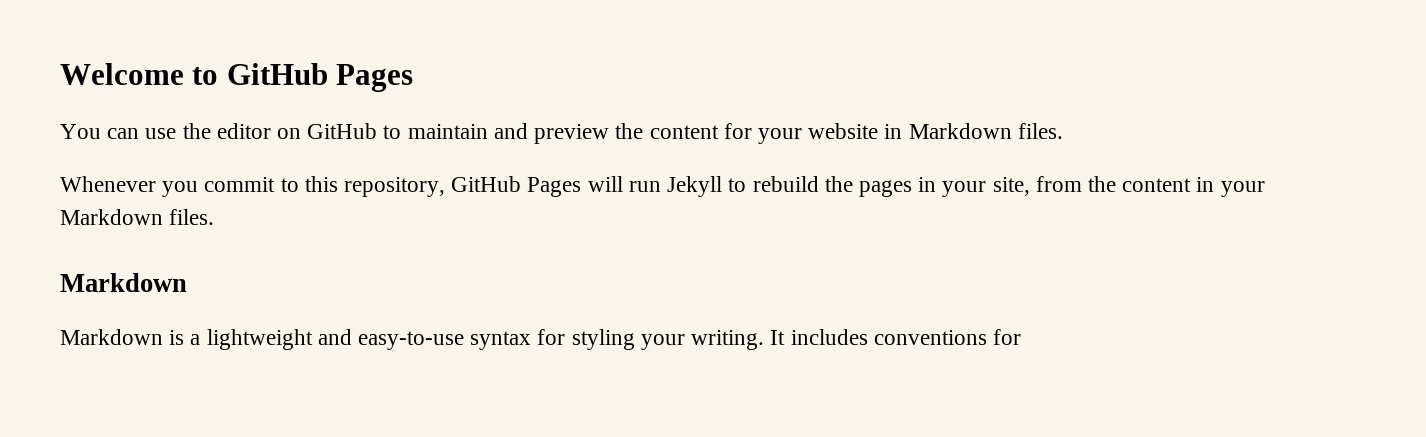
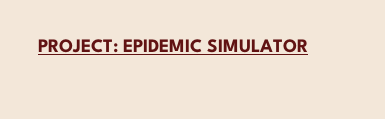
- Welcome to GitHub Pages
- You can use the editor on GitHub to maintain and preview the content for your website in Markdown files.
- Whenever you commit to this repository, GitHub Pages will run Jekyll to rebuild the pages in your site, from the content in your Markdown files.
- Markdown
- Markdown is a lightweight and easy-to-use syntax for styling your writing. It includes conventions for
+ PROJECT: EPIDEMIC SIMULATOR

